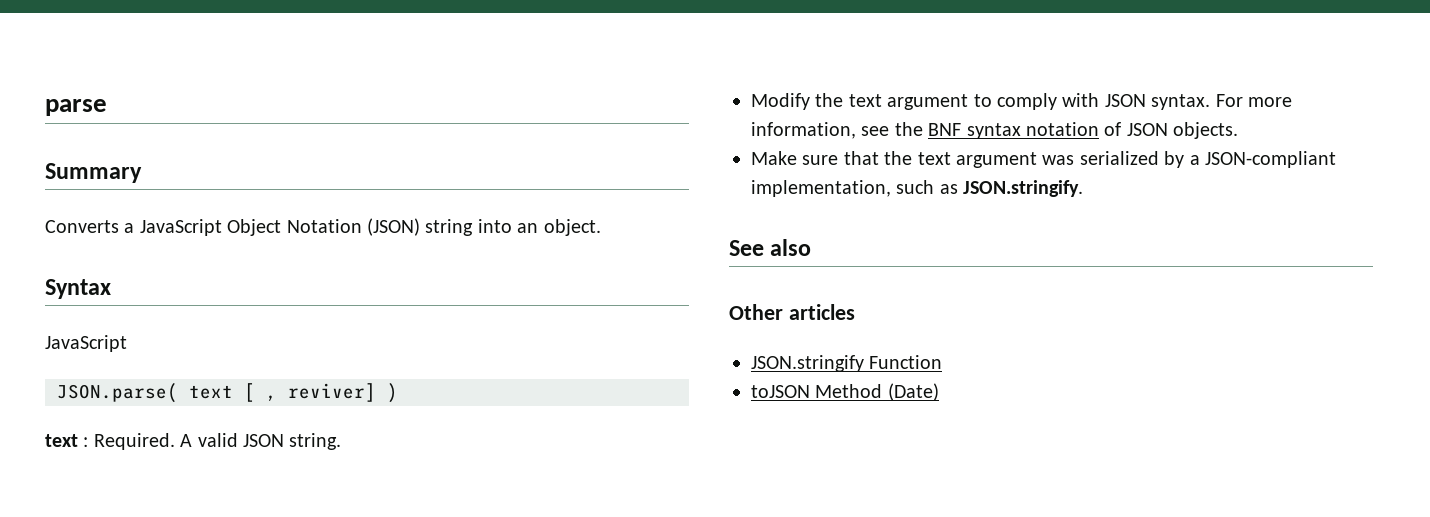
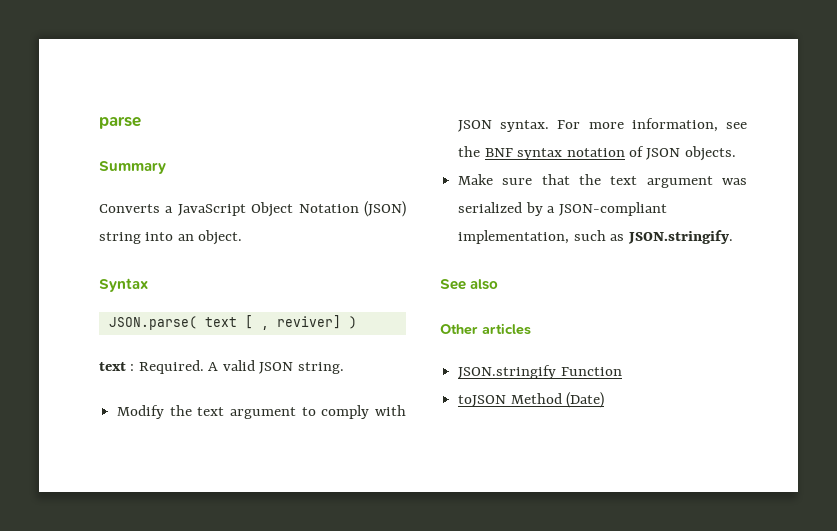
  Syntax
- JavaScript

